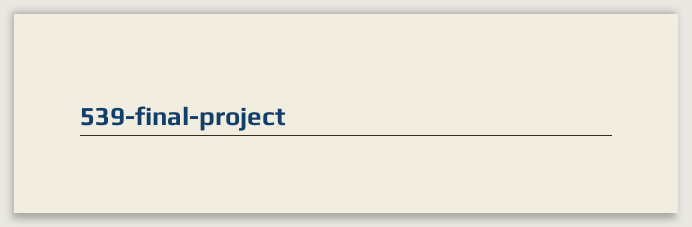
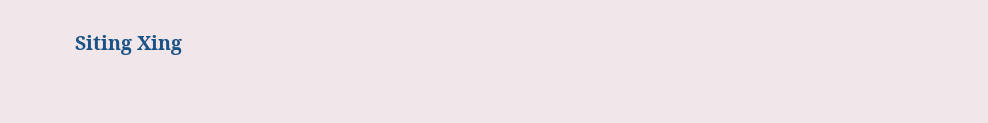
- 539-final-project
+ Siting Xing

